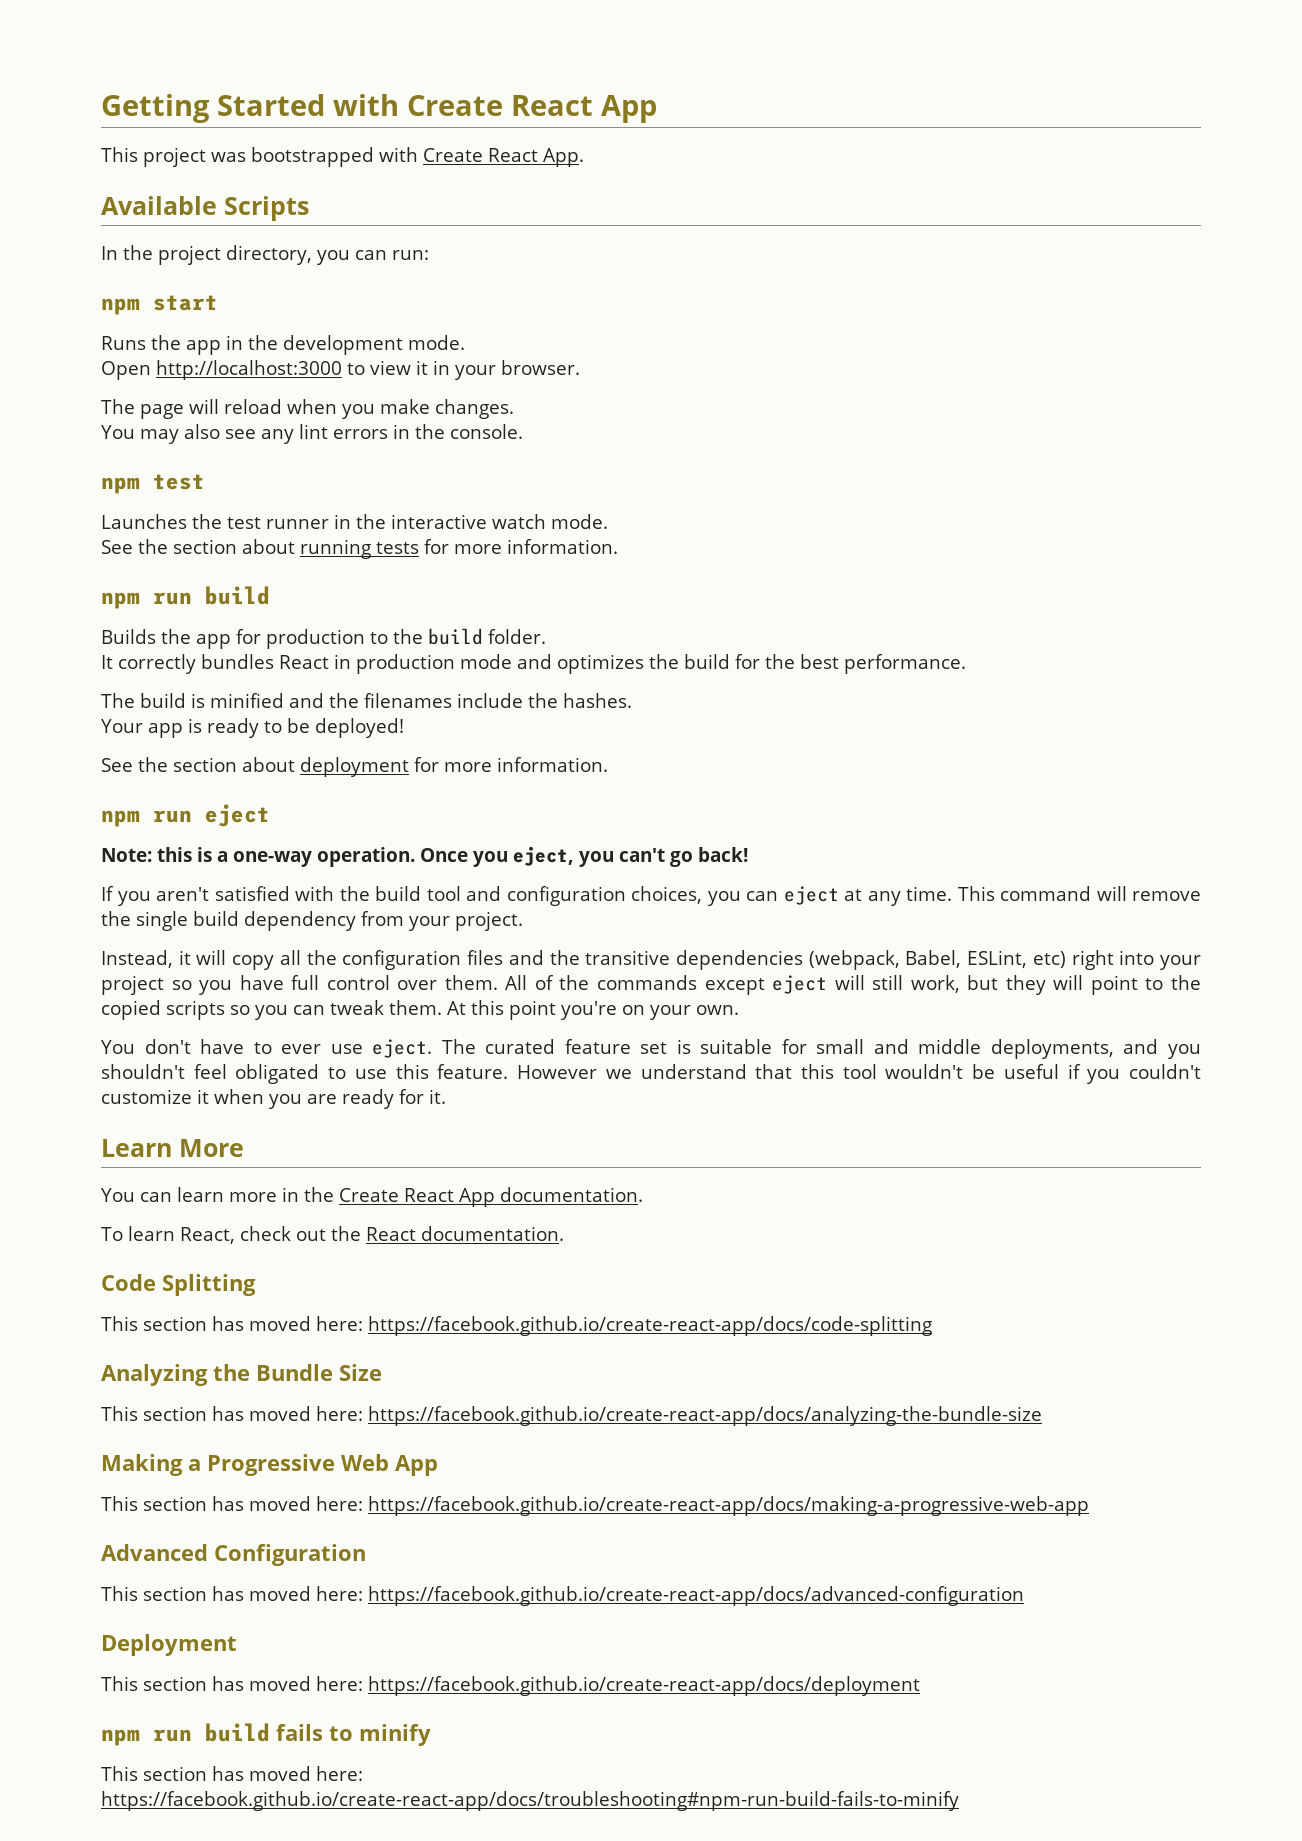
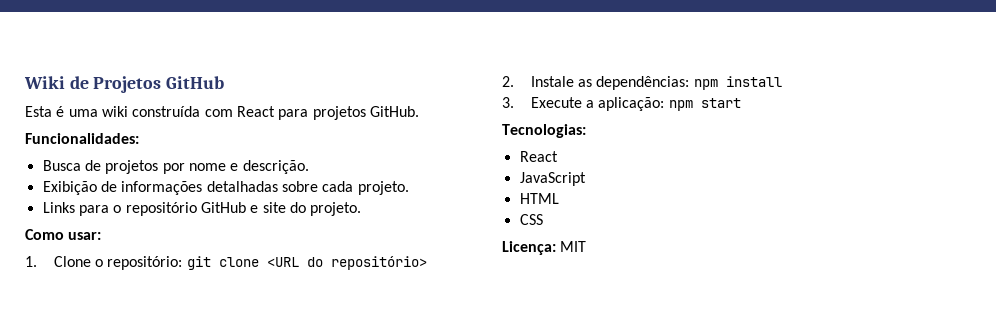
- Getting Started with Create React App
- This project was bootstrapped with Create React App.
- Available Scripts
- In the project directory, you can run:
- npm start
- Runs the app in the development mode.
- Open http://localhost:3000 to view it in your browser.
- The page will reload when you make changes.
- You may also see any lint errors in the console.
- npm test
- Launches the test runner in the interactive watch mode.
- See the section about running tests for more information.
- npm run build
- Builds the app for production to the build folder.
- It correctly bundles React in production mode and optimizes the build for the best performance.
- The build is minified and the filenames include the hashes.
- Your app is ready to be deployed!
- See the section about deployment for more information.
- npm run eject
- Note: this is a one-way operation. Once you eject, you can't go back!
- If you aren't satisfied with the build tool and configuration choices, you can eject at any time. This command will remove the single build dependency from your project.
- Instead, it will copy all the configuration files and the transitive dependencies (webpack, Babel, ESLint, etc) right into your project so you have full control over them. All of the commands except eject will still work, but they will point to the copied scripts so you can tweak them. At this point you're on your own.
- You don't have to ever use eject. The curated feature set is suitable for small and middle deployments, and you shouldn't feel obligated to use this feature. However we understand that this tool wouldn't be useful if you couldn't customize it when you are ready for it.
- Learn More
- You can learn more in the Create React App documentation.
- To learn React, check out the React documentation.
- Code Splitting
- This section has moved here: https://facebook.github.io/create-react-app/docs/code-splitting
- Analyzing the Bundle Size
- This section has moved here: https://facebook.github.io/create-react-app/docs/analyzing-the-bundle-size
- Making a Progressive Web App
- This section has moved here: https://facebook.github.io/create-react-app/docs/making-a-progressive-web-app
- Advanced Configuration
- This section has moved here: https://facebook.github.io/create-react-app/docs/advanced-configuration
- Deployment
- This section has moved here: https://facebook.github.io/create-react-app/docs/deployment
- npm run build fails to minify
- This section has moved here: https://facebook.github.io/create-react-app/docs/troubleshooting#npm-run-build-fails-to-minify
+ Wiki de Projetos GitHub
+ Esta é uma wiki construída com React para projetos GitHub.
+ Funcionalidades:
+ Busca de projetos por nome e descrição.
+ Exibição de informações detalhadas sobre cada projeto.
+ Links para o repositório GitHub e site do projeto.
+ Como usar:
+ 1. Clone o repositório: git clone <URL do repositório>
+ 2. Instale as dependências: npm install
+ 3. Execute a aplicação: npm start
+ Tecnologias:
+ React
+ JavaScript
+ HTML
+ CSS
+ Licença: MIT

